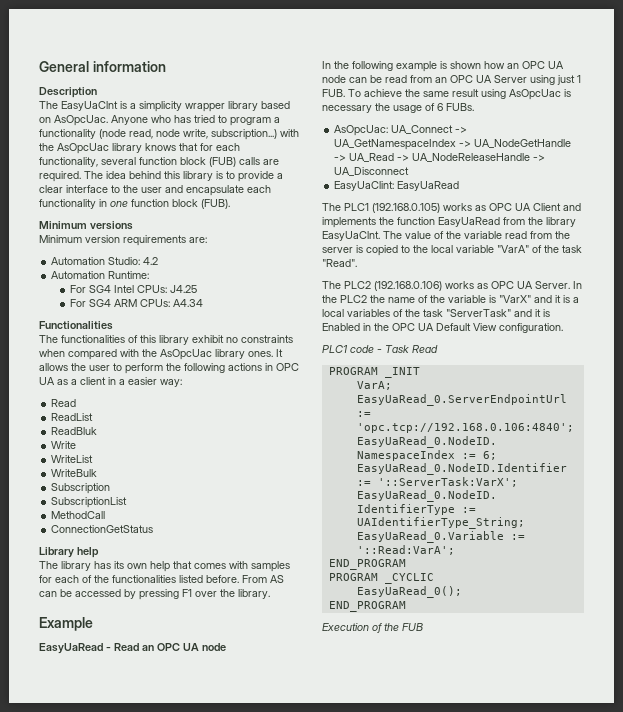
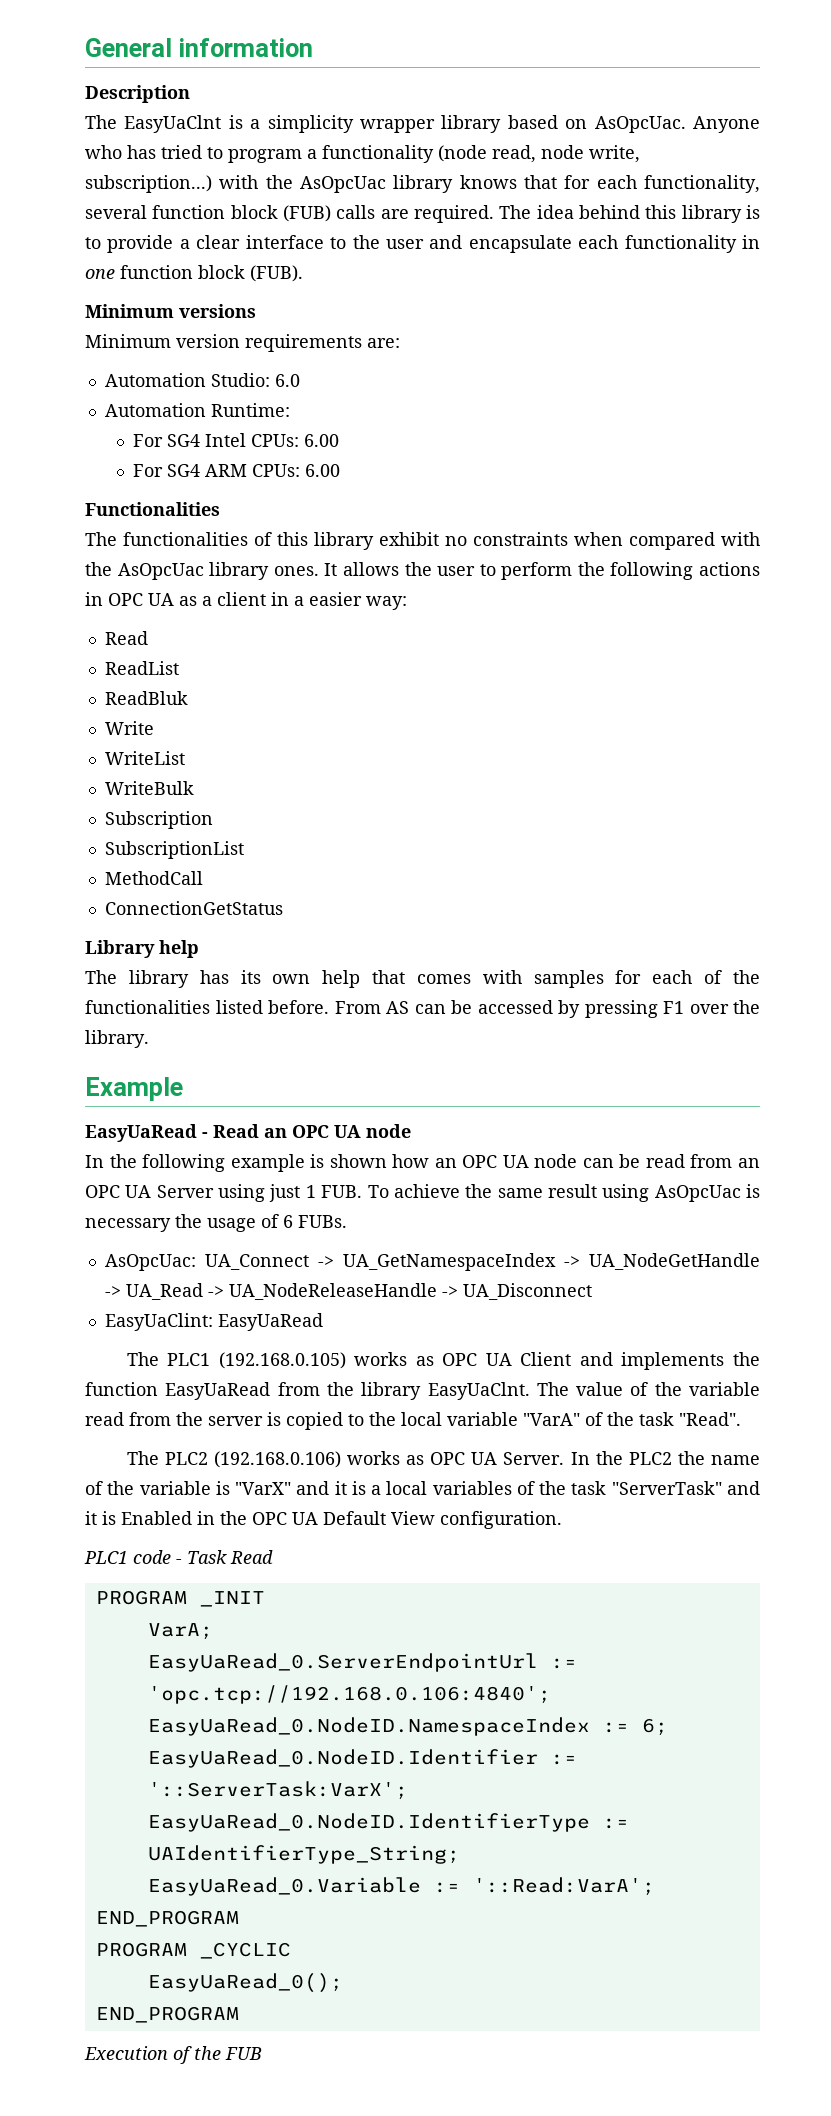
- Automation Studio: 4.2
+ Automation Studio: 6.0
- For SG4 Intel CPUs: J4.25
+ For SG4 Intel CPUs: 6.00
- For SG4 ARM CPUs: A4.34
+ For SG4 ARM CPUs: 6.00

